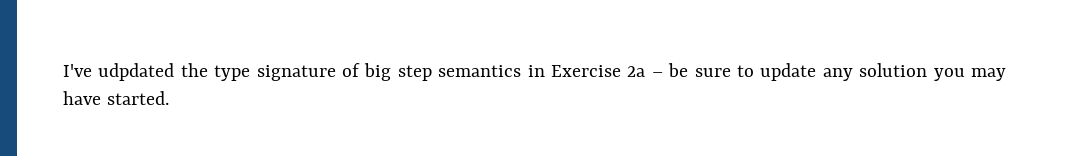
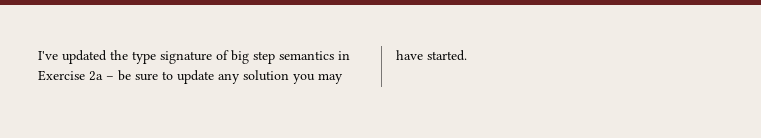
- I've udpdated the type signature of big step semantics in Exercise 2a – be sure to update any solution you may have started.
+ I've updated the type signature of big step semantics in Exercise 2a – be sure to update any solution you may have started.

